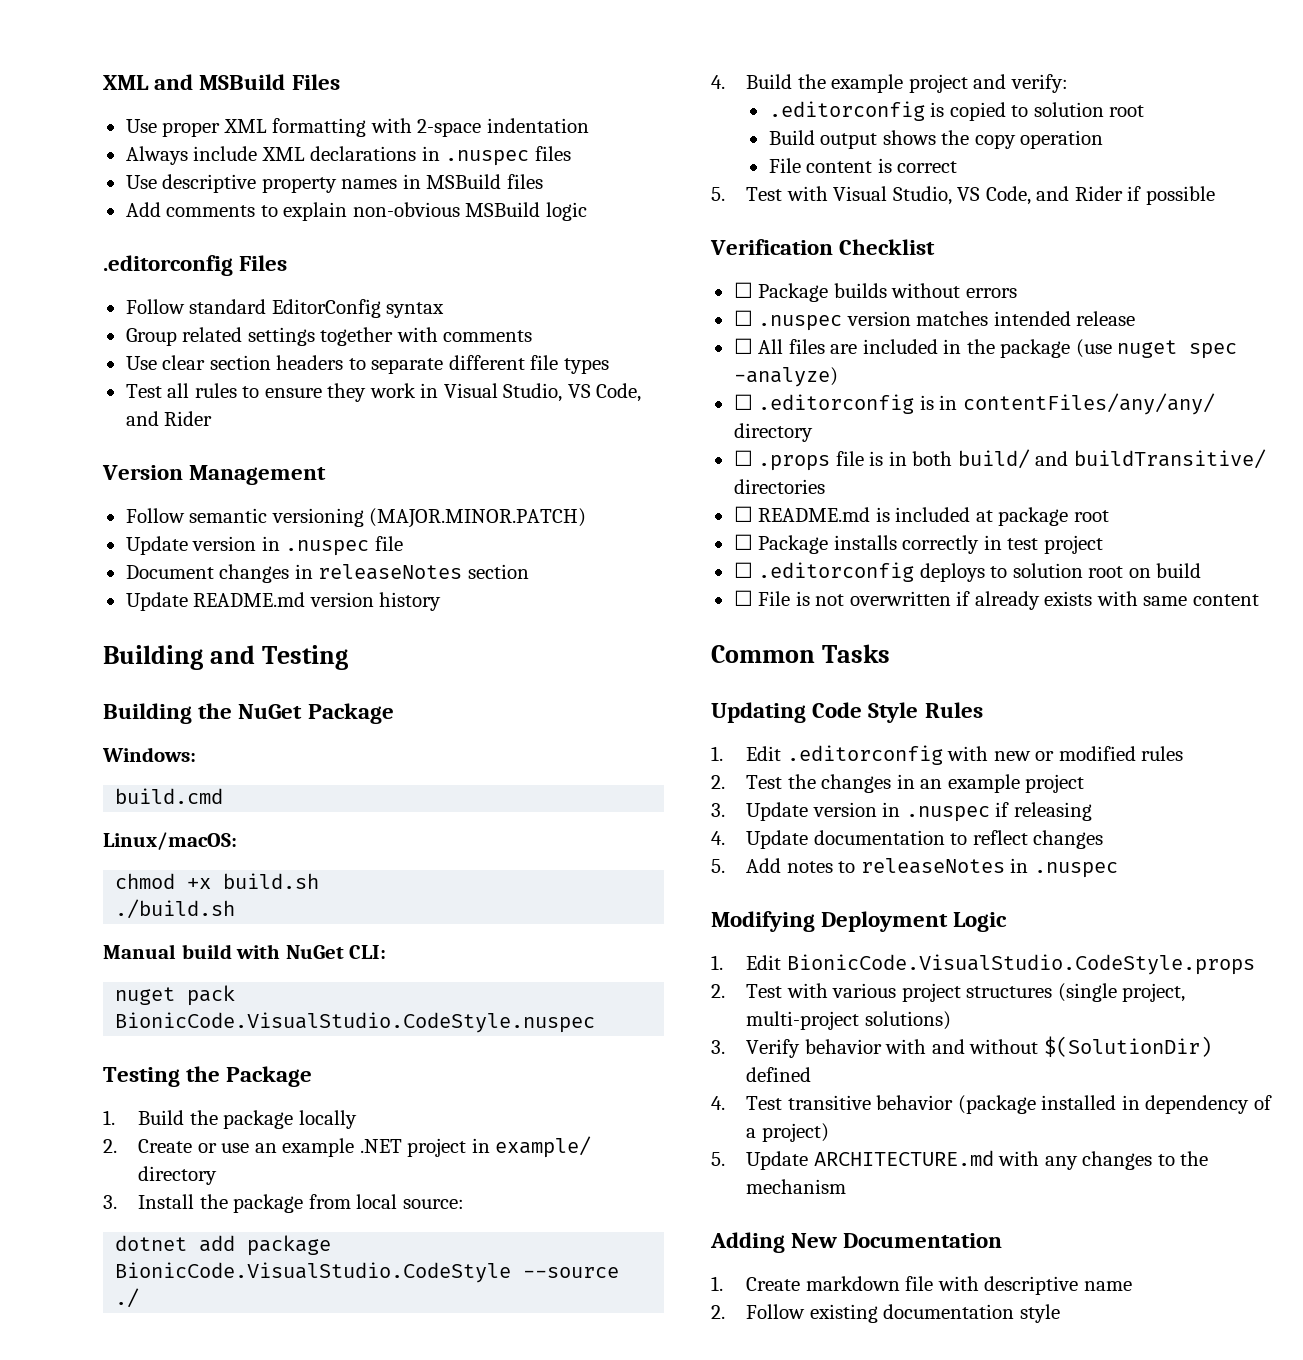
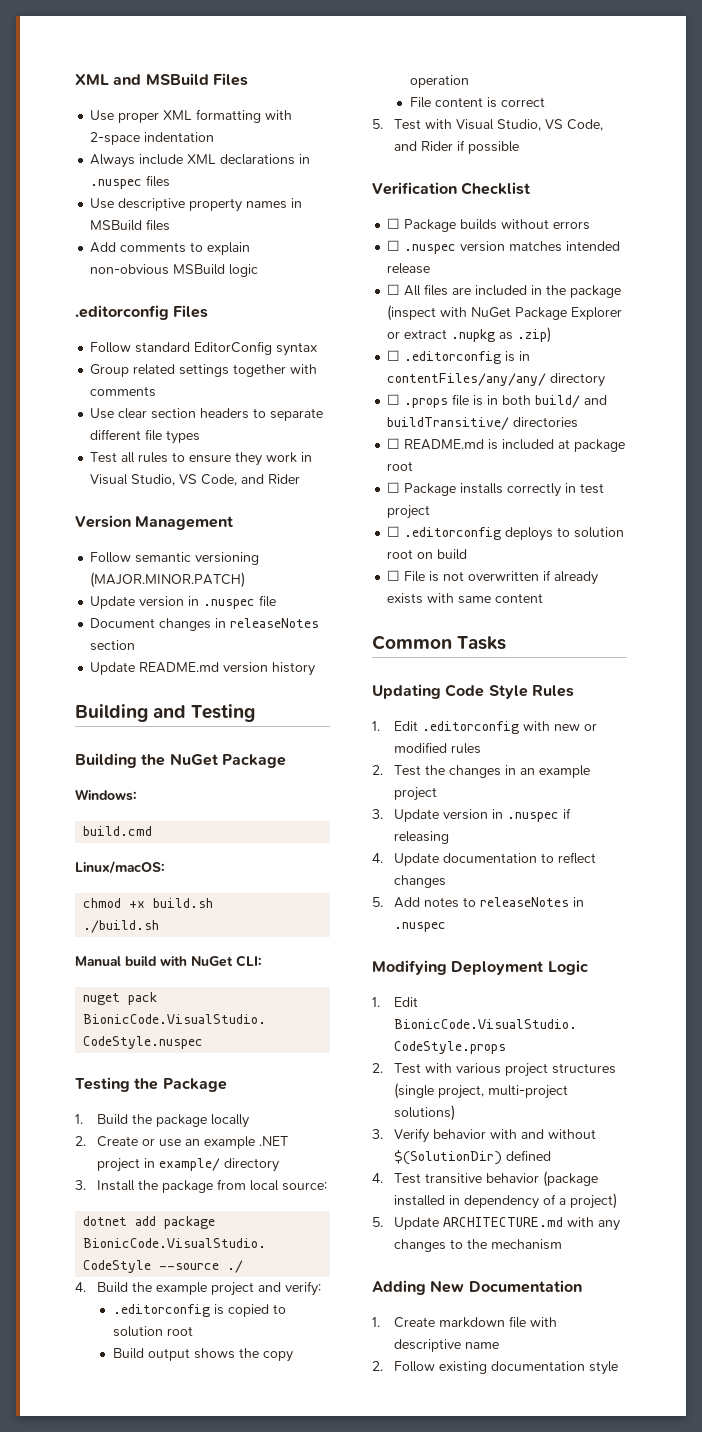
- ☐ All files are included in the package (use nuget spec -analyze)
+ ☐ All files are included in the package (inspect with NuGet Package Explorer or extract .nupkg as .zip)

